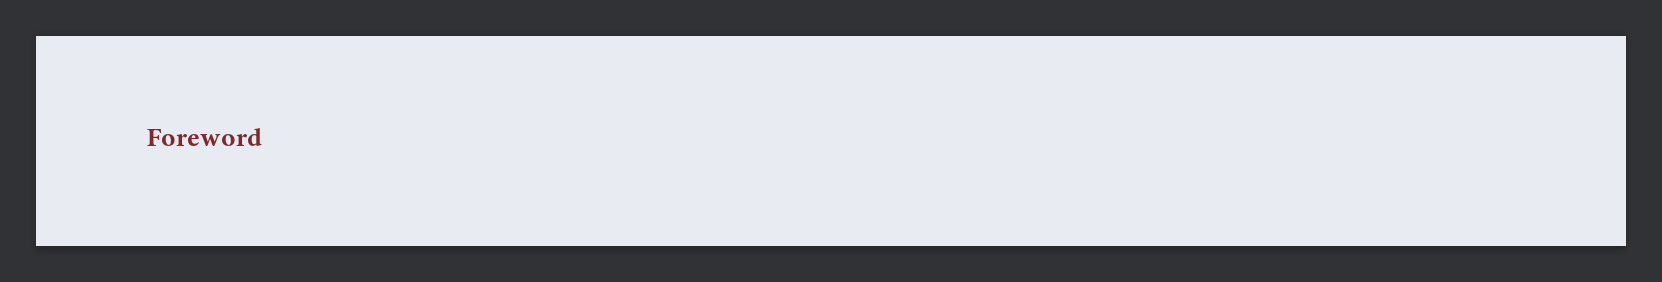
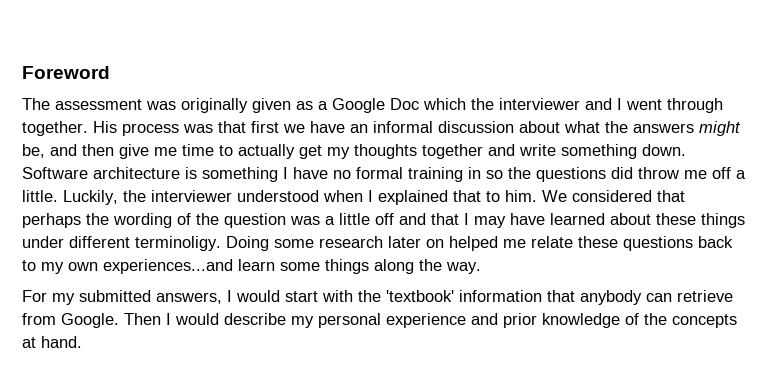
+ The assessment was originally given as a Google Doc which the interviewer and I went through together. His process was that first we have an informal discussion about what the answers might be, and then give me time to actually get my thoughts together and write something down. Software architecture is something I have no formal training in so the questions did throw me off a little. Luckily, the interviewer understood when I explained that to him. We considered that perhaps the wording of the question was a little off and that I may have learned about these things under different terminoligy. Doing some research later on helped me relate these questions back to my own experiences...and learn some things along the way.
+ For my submitted answers, I would start with the 'textbook' information that anybody can retrieve from Google. Then I would describe my personal experience and prior knowledge of the concepts at hand.

